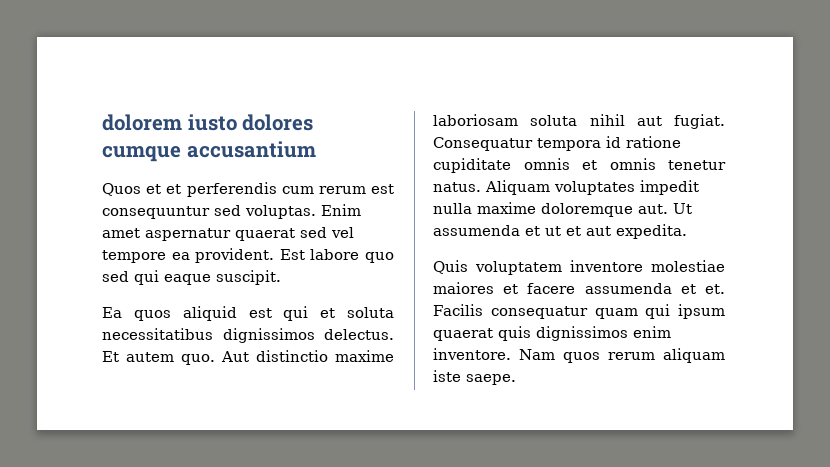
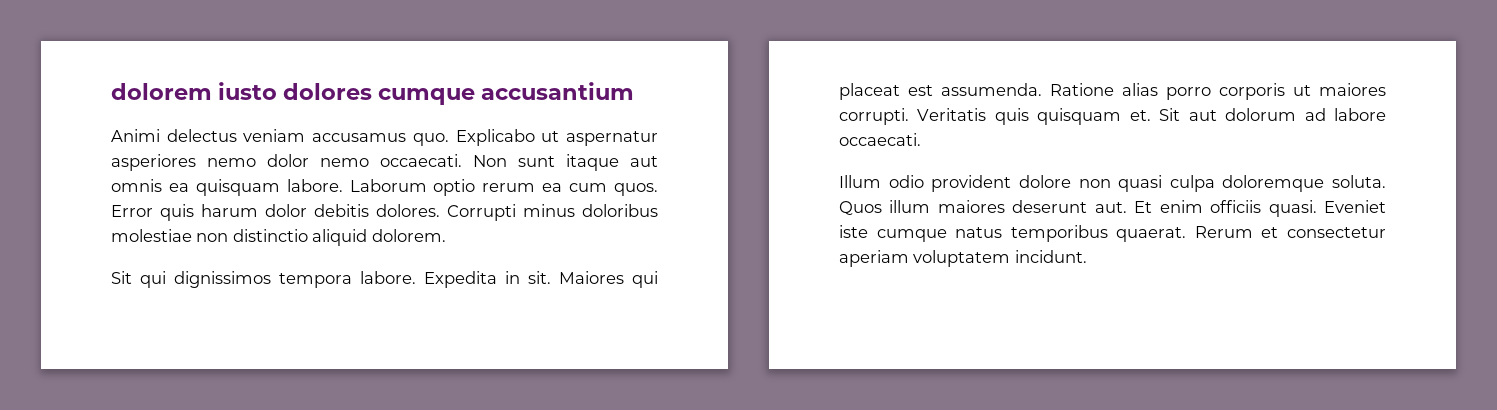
- Quos et et perferendis cum rerum est consequuntur sed voluptas. Enim amet aspernatur quaerat sed vel tempore ea provident. Est labore quo sed qui eaque suscipit.
- Ea quos aliquid est qui et soluta necessitatibus dignissimos delectus. Et autem quo. Aut distinctio maxime laboriosam soluta nihil aut fugiat. Consequatur tempora id ratione cupiditate omnis et omnis tenetur natus. Aliquam voluptates impedit nulla maxime doloremque aut. Ut assumenda et ut et aut expedita.
- Quis voluptatem inventore molestiae maiores et facere assumenda et et. Facilis consequatur quam qui ipsum quaerat quis dignissimos enim inventore. Nam quos rerum aliquam iste saepe.
+ Animi delectus veniam accusamus quo. Explicabo ut aspernatur asperiores nemo dolor nemo occaecati. Non sunt itaque aut omnis ea quisquam labore. Laborum optio rerum ea cum quos. Error quis harum dolor debitis dolores. Corrupti minus doloribus molestiae non distinctio aliquid dolorem.
+ Sit qui dignissimos tempora labore. Expedita in sit. Maiores qui placeat est assumenda. Ratione alias porro corporis ut maiores corrupti. Veritatis quis quisquam et. Sit aut dolorum ad labore occaecati.
+ Illum odio provident dolore non quasi culpa doloremque soluta. Quos illum maiores deserunt aut. Et enim officiis quasi. Eveniet iste cumque natus temporibus quaerat. Rerum et consectetur aperiam voluptatem incidunt.

